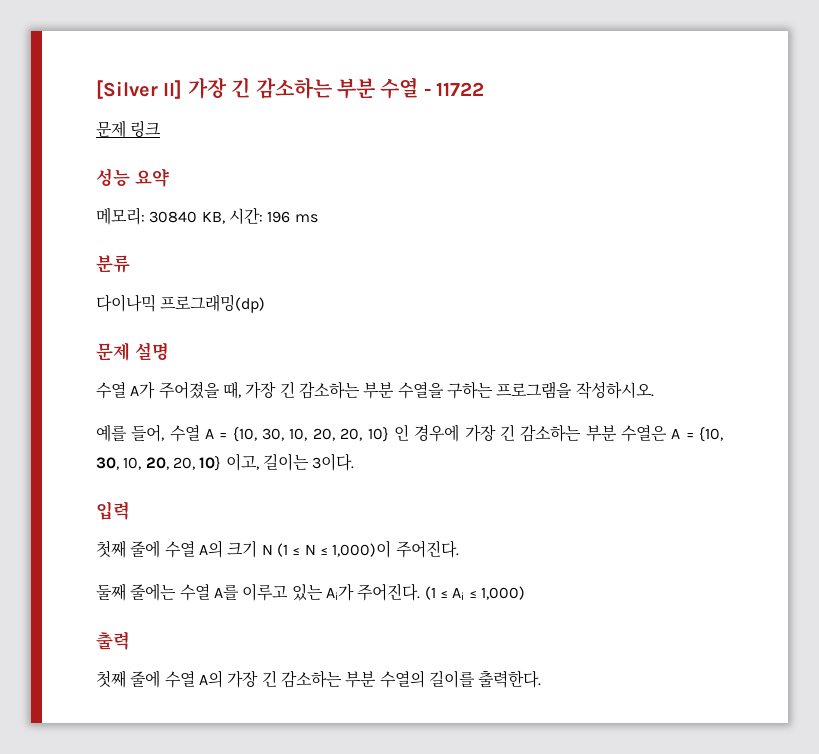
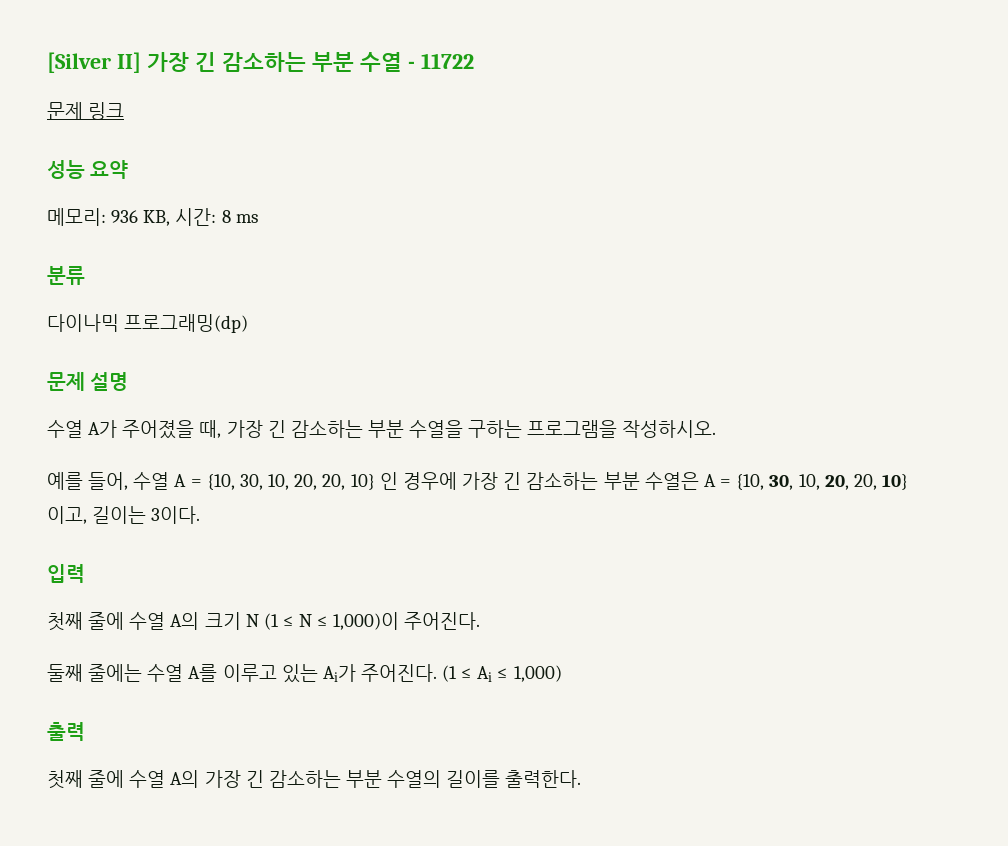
- 메모리: 30840 KB, 시간: 196 ms
+ 메모리: 936 KB, 시간: 8 ms

